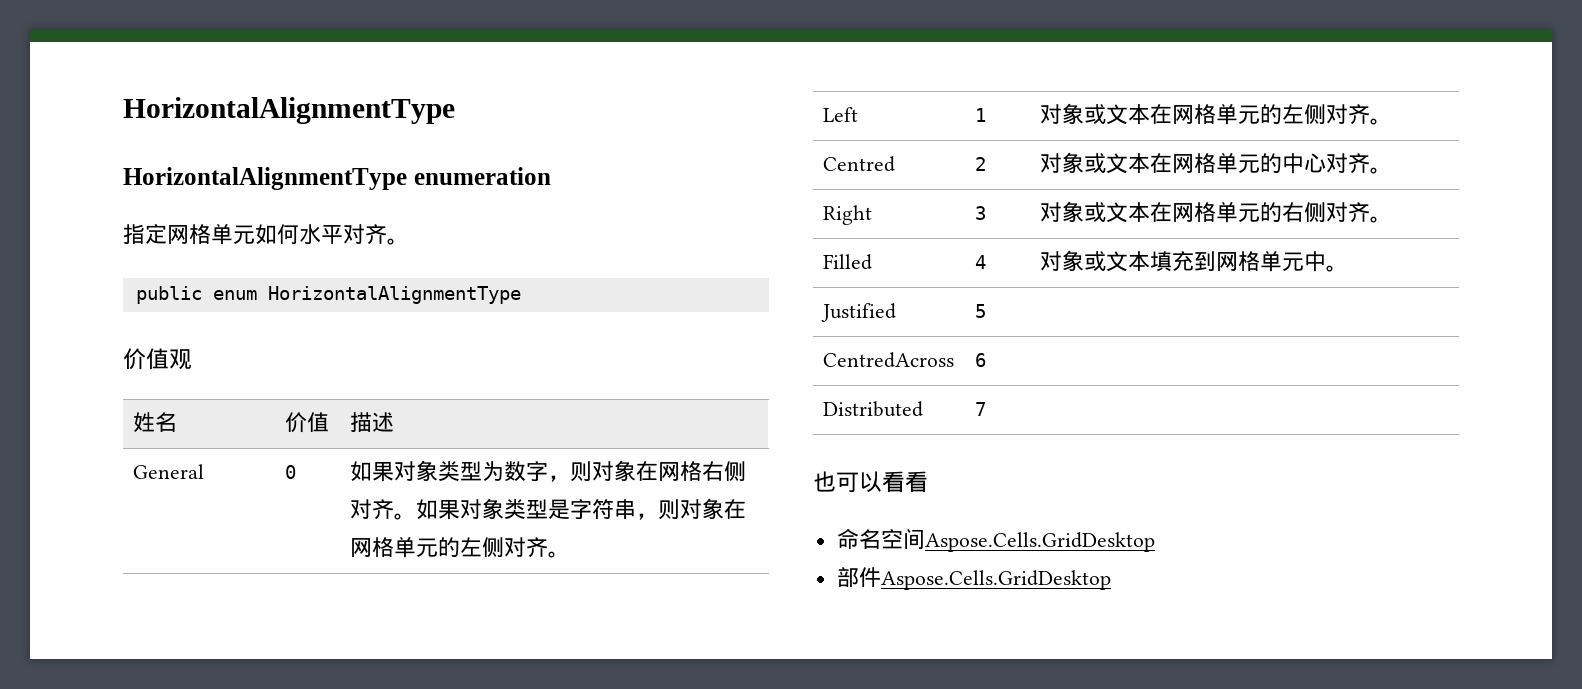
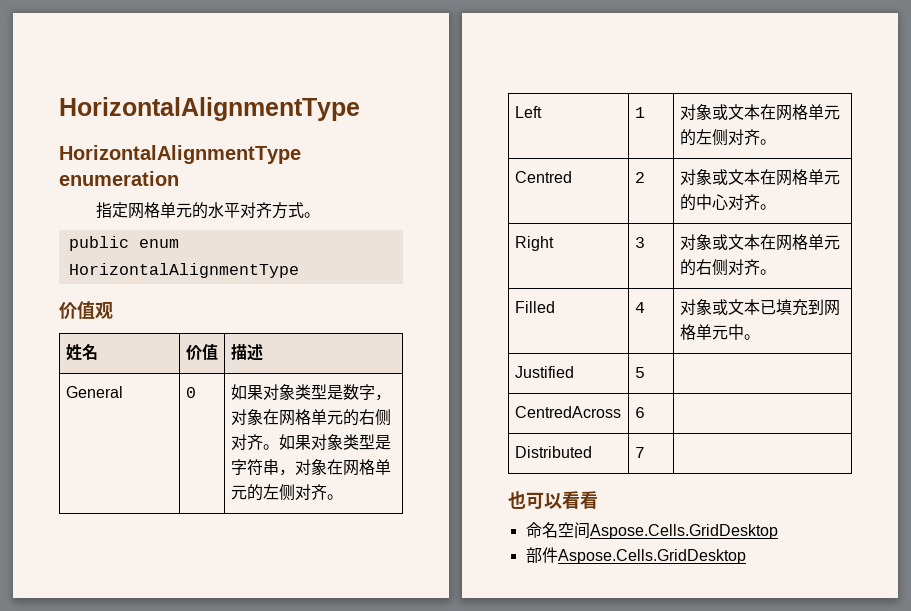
- 指定网格单元如何水平对齐。
+ 指定网格单元的水平对齐方式。
- General | 0 | 如果对象类型为数字，则对象在网格右侧对齐。如果对象类型是字符串，则对象在网格单元的左侧对齐。
+ General | 0 | 如果对象类型是数字，对象在网格单元的右侧对齐。如果对象类型是字符串，对象在网格单元的左侧对齐。
- Filled | 4 | 对象或文本填充到网格单元中。
+ Filled | 4 | 对象或文本已填充到网格单元中。

